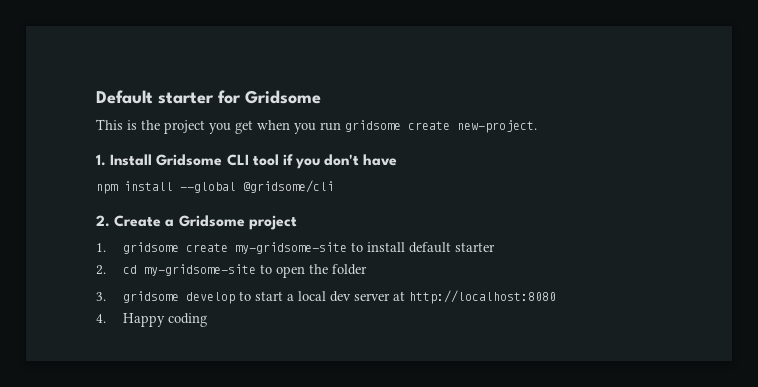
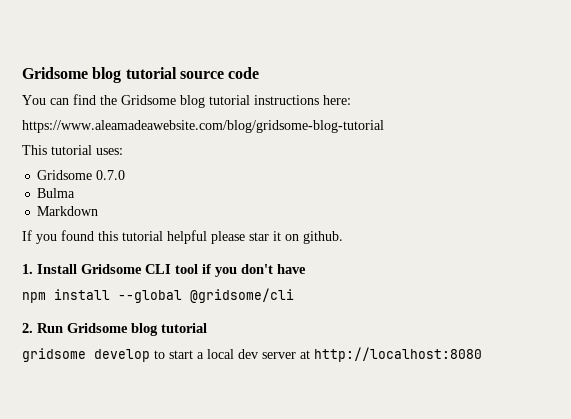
- Default starter for Gridsome
- This is the project you get when you run gridsome create new-project.
+ Gridsome blog tutorial source code
+ You can find the Gridsome blog tutorial instructions here:
+ https://www.aleamadeawebsite.com/blog/gridsome-blog-tutorial
+ This tutorial uses:
+ Gridsome 0.7.0
+ Bulma
+ Markdown
+ If you found this tutorial helpful please star it on github.
- 2. Create a Gridsome project
- 1. gridsome create my-gridsome-site to install default starter
- 2. cd my-gridsome-site to open the folder
- 3. gridsome develop to start a local dev server at http://localhost:8080
+ 2. Run Gridsome blog tutorial
+ gridsome develop to start a local dev server at http://localhost:8080
- 4. Happy coding

